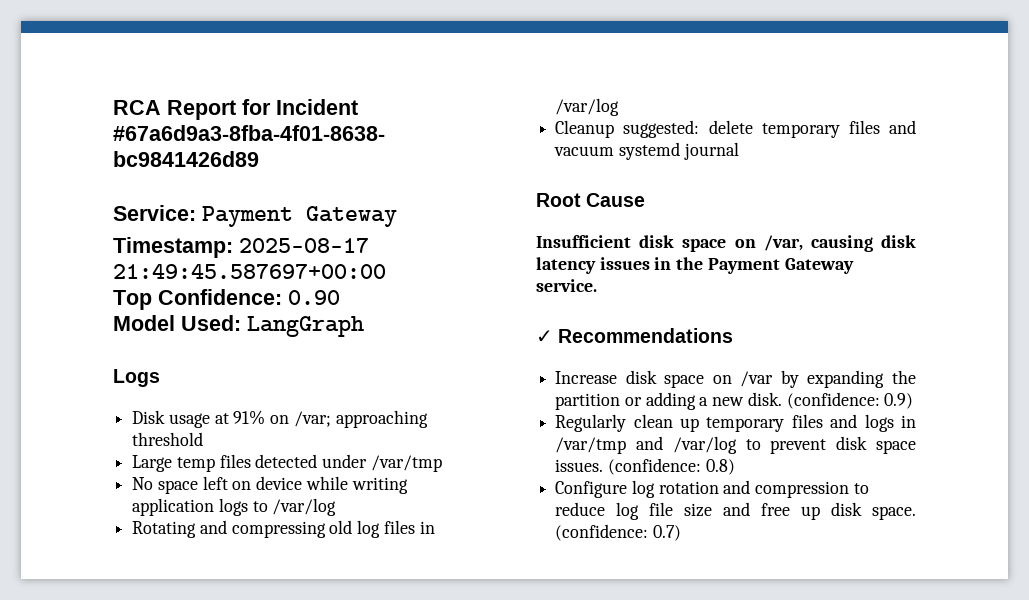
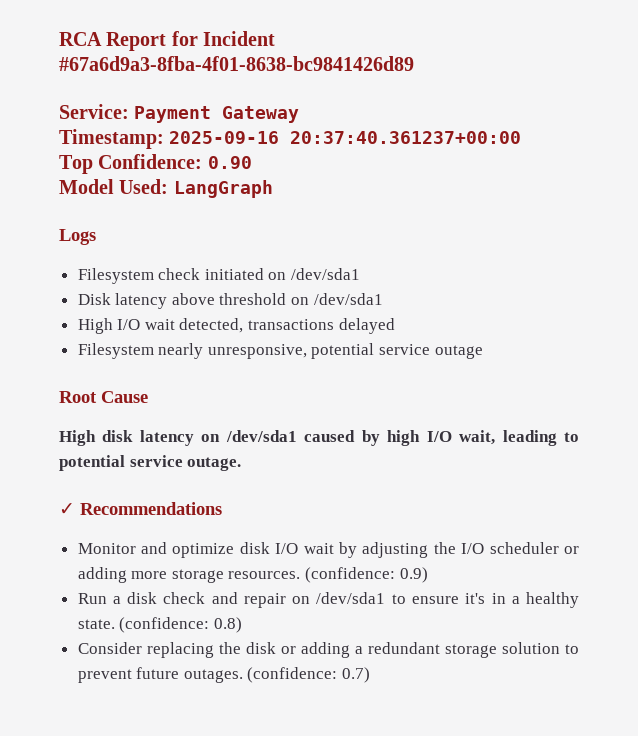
- Timestamp: 2025-08-17 21:49:45.587697+00:00
+ Timestamp: 2025-09-16 20:37:40.361237+00:00
- Disk usage at 91% on /var; approaching threshold
- Large temp files detected under /var/tmp
- No space left on device while writing application logs to /var/log
- Rotating and compressing old log files in /var/log
- Cleanup suggested: delete temporary files and vacuum systemd journal
+ Filesystem check initiated on /dev/sda1
+ Disk latency above threshold on /dev/sda1
+ High I/O wait detected, transactions delayed
+ Filesystem nearly unresponsive, potential service outage
  Root Cause
- Insufficient disk space on /var, causing disk latency issues in the Payment Gateway service.
+ High disk latency on /dev/sda1 caused by high I/O wait, leading to potential service outage.
  ✓ Recommendations
- Increase disk space on /var by expanding the partition or adding a new disk. (confidence: 0.9)
- Regularly clean up temporary files and logs in /var/tmp and /var/log to prevent disk space issues. (confidence: 0.8)
- Configure log rotation and compression to reduce log file size and free up disk space.
+ Monitor and optimize disk I/O wait by adjusting the I/O scheduler or adding more storage resources. (confidence: 0.9)
+ Run a disk check and repair on /dev/sda1 to ensure it's in a healthy state. (confidence: 0.8)
+ Consider replacing the disk or adding a redundant storage solution to prevent future outages.

